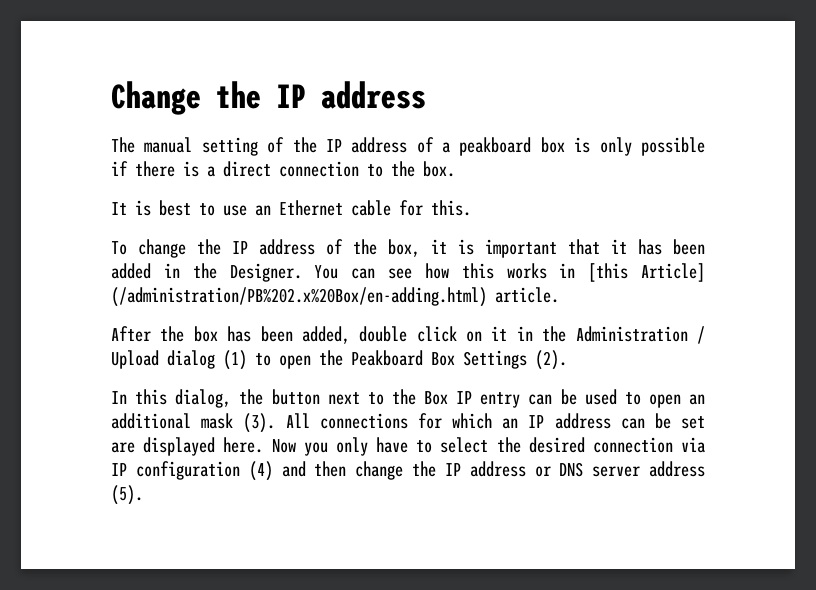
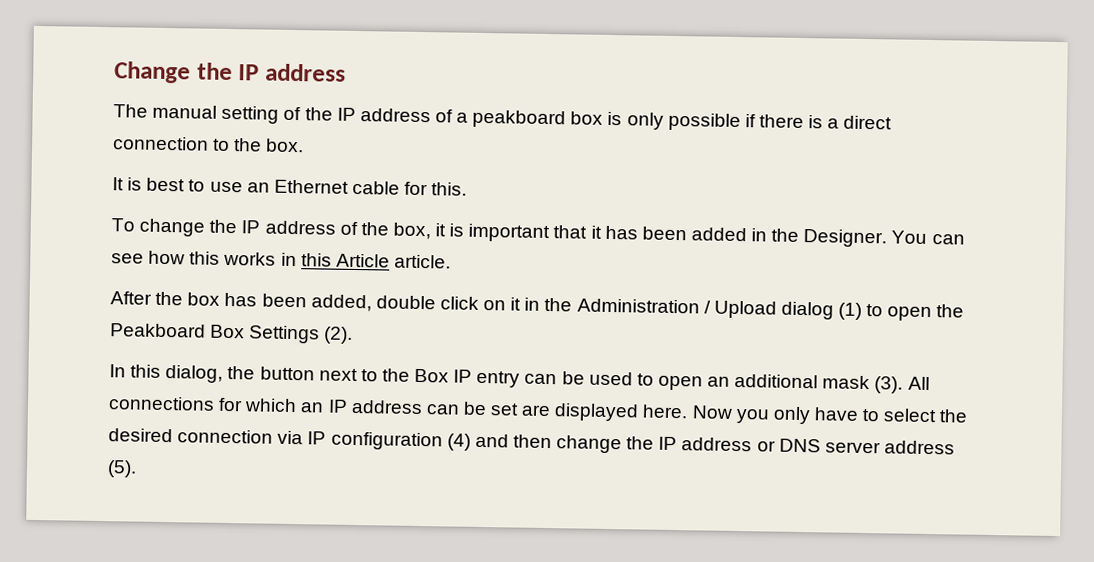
- You can see how this works in [this Article] (/administration/PB%202.x%20Box/en-adding.html) article.
+ You can see how this works in this Article article.

